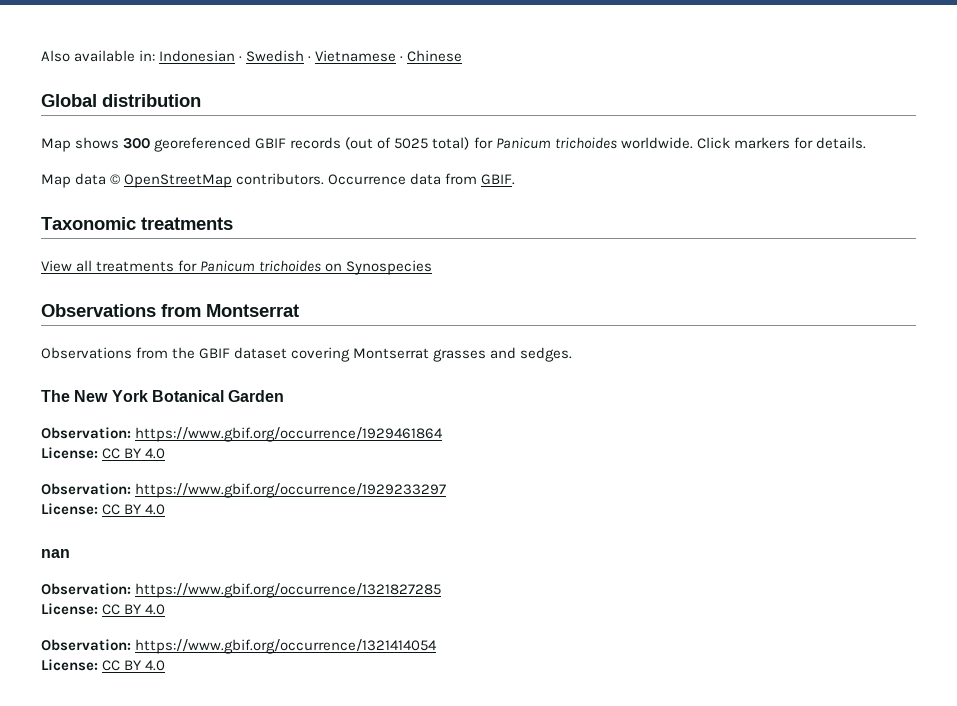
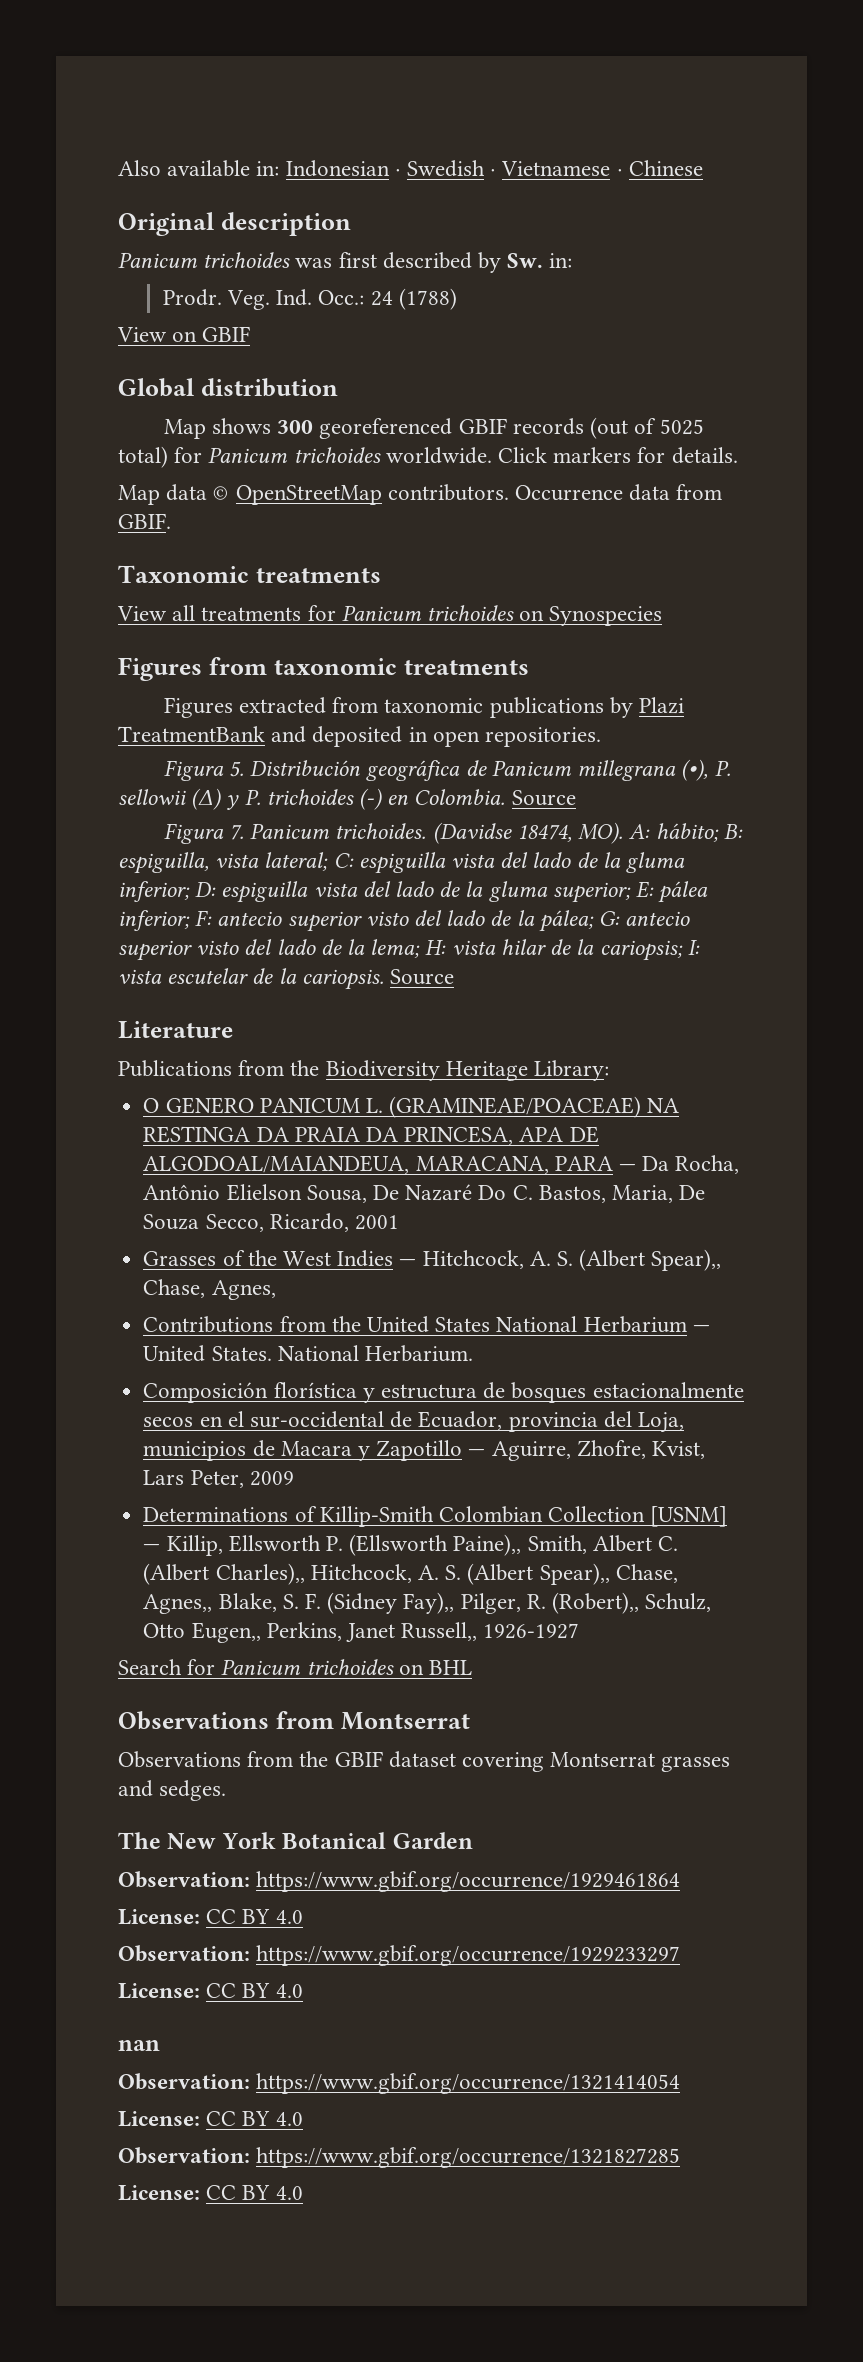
+ Original description
+ Panicum trichoides was first described by Sw. in:
+ Prodr. Veg. Ind. Occ.: 24 (1788)
+ View on GBIF
+ Figures from taxonomic treatments
+ Figures extracted from taxonomic publications by Plazi TreatmentBank and deposited in open repositories.
+ Figura 5. Distribución geográfica de Panicum millegrana (•), P. sellowii (Δ) y P. trichoides (-) en Colombia. Source
+ Figura 7. Panicum trichoides. (Davidse 18474, MO). A: hábito; B: espiguilla, vista lateral; C: espiguilla vista del lado de la gluma inferior; D: espiguilla vista del lado de la gluma superior; E: pálea inferior; F: antecio superior visto del lado de la pálea; G: antecio superior visto del lado de la lema; H: vista hilar de la cariopsis; I: vista escutelar de la cariopsis. Source
+ Literature
+ Publications from the Biodiversity Heritage Library:
+ O GENERO PANICUM L. (GRAMINEAE/POACEAE) NA RESTINGA DA PRAIA DA PRINCESA, APA DE ALGODOAL/MAIANDEUA, MARACANA, PARA — Da Rocha, Antônio Elielson Sousa, De Nazaré Do C. Bastos, Maria, De Souza Secco, Ricardo, 2001
+ Grasses of the West Indies — Hitchcock, A. S. (Albert Spear),, Chase, Agnes,
+ Contributions from the United States National Herbarium — United States. National Herbarium.
+ Composición florística y estructura de bosques estacionalmente secos en el sur-occidental de Ecuador, provincia del Loja, municipios de Macara y Zapotillo — Aguirre, Zhofre, Kvist, Lars Peter, 2009
+ Determinations of Killip-Smith Colombian Collection [USNM] — Killip, Ellsworth P. (Ellsworth Paine),, Smith, Albert C. (Albert Charles),, Hitchcock, A. S. (Albert Spear),, Chase, Agnes,, Blake, S. F. (Sidney Fay),, Pilger, R. (Robert),, Schulz, Otto Eugen,, Perkins, Janet Russell,, 1926-1927
+ Search for Panicum trichoides on BHL
+ Observation: https://www.gbif.org/occurrence/1321414054
+ License: CC BY 4.0
  Observation: https://www.gbif.org/occurrence/1321827285
- License: CC BY 4.0
- Observation: https://www.gbif.org/occurrence/1321414054

